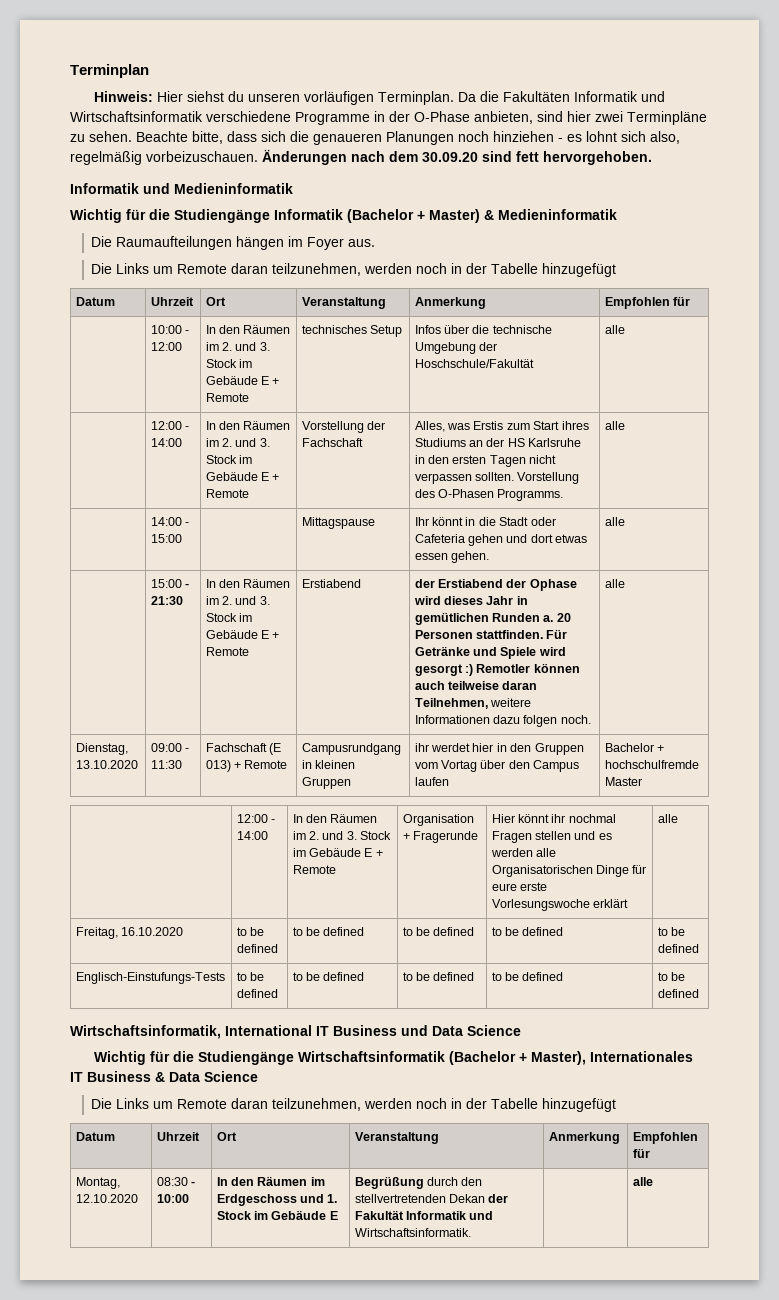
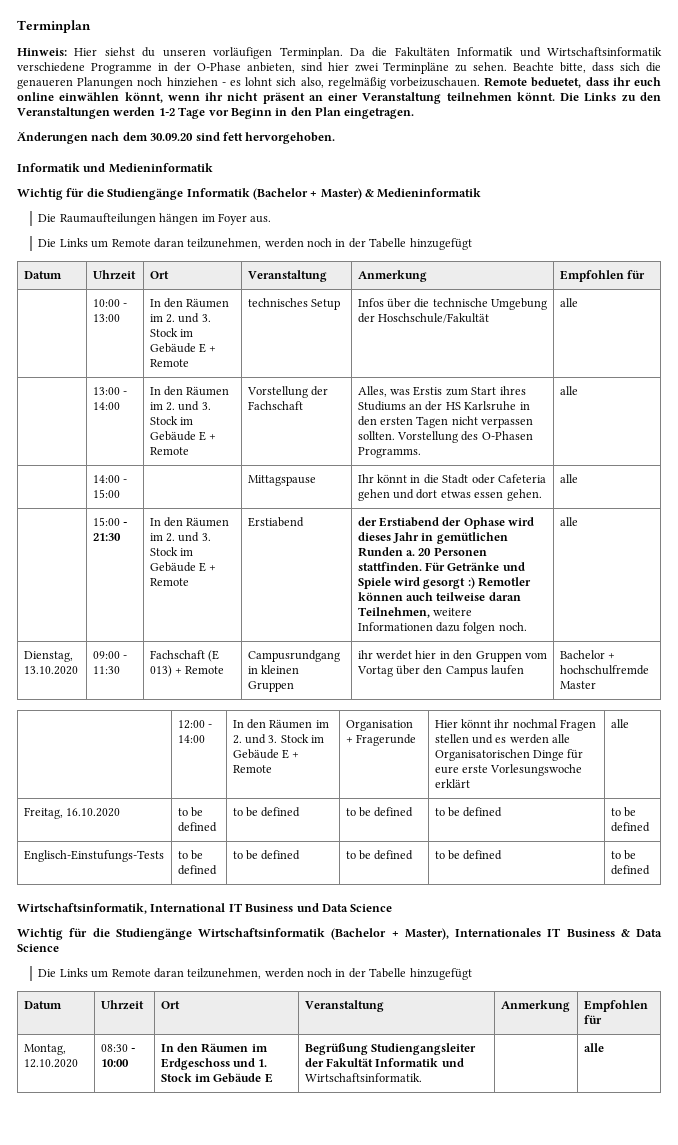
- Beachte bitte, dass sich die genaueren Planungen noch hinziehen - es lohnt sich also, regelmäßig vorbeizuschauen. Änderungen nach dem 30.09.20 sind fett hervorgehoben.
+ Beachte bitte, dass sich die genaueren Planungen noch hinziehen - es lohnt sich also, regelmäßig vorbeizuschauen. Remote beduetet, dass ihr euch online einwählen könnt, wenn ihr nicht präsent an einer Veranstaltung teilnehmen könnt. Die Links zu den Veranstaltungen werden 1-2 Tage vor Beginn in den Plan eingetragen.
+ Änderungen nach dem 30.09.20 sind fett hervorgehoben.
- | 10:00 - 12:00 | In den Räumen im 2. und 3. Stock im Gebäude E + Remote | technisches Setup | Infos über die technische Umgebung der Hoschschule/Fakultät | alle
- | 12:00 - 14:00
+ | 10:00 - 13:00 | In den Räumen im 2. und 3. Stock im Gebäude E + Remote | technisches Setup | Infos über die technische Umgebung der Hoschschule/Fakultät | alle
+ | 13:00 - 14:00
- Montag, 12.10.2020 | 08:30 - 10:00 | In den Räumen im Erdgeschoss und 1. Stock im Gebäude E | Begrüßung durch den stellvertretenden Dekan der Fakultät Informatik und Wirtschaftsinformatik. | | alle
+ Montag, 12.10.2020 | 08:30 - 10:00 | In den Räumen im Erdgeschoss und 1. Stock im Gebäude E | Begrüßung Studiengangsleiter der Fakultät Informatik und Wirtschaftsinformatik. | | alle

